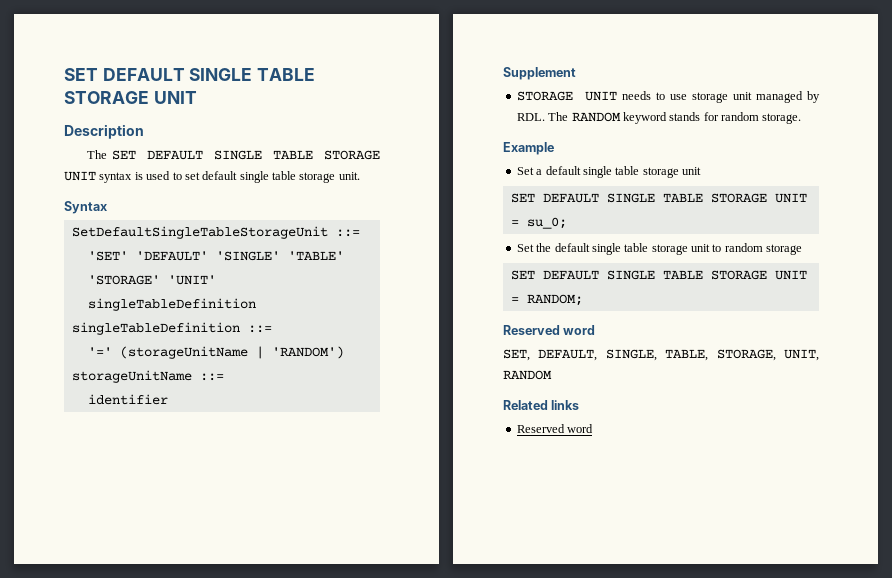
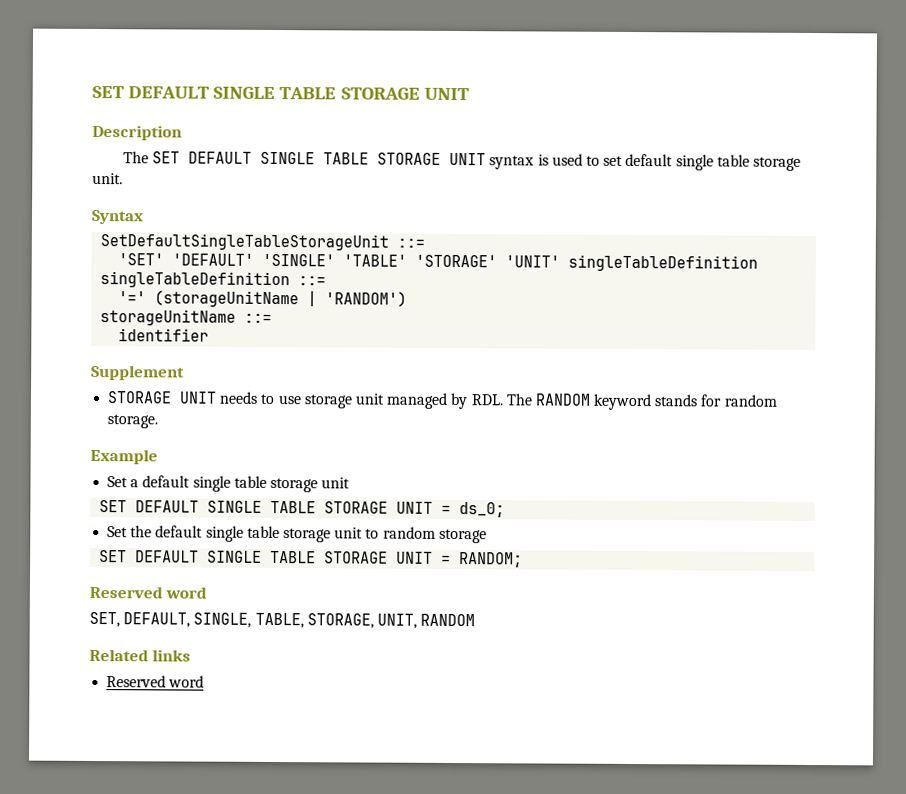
- SET DEFAULT SINGLE TABLE STORAGE UNIT = su_0;
+ SET DEFAULT SINGLE TABLE STORAGE UNIT = ds_0;

